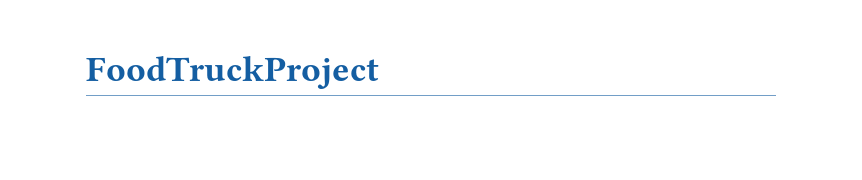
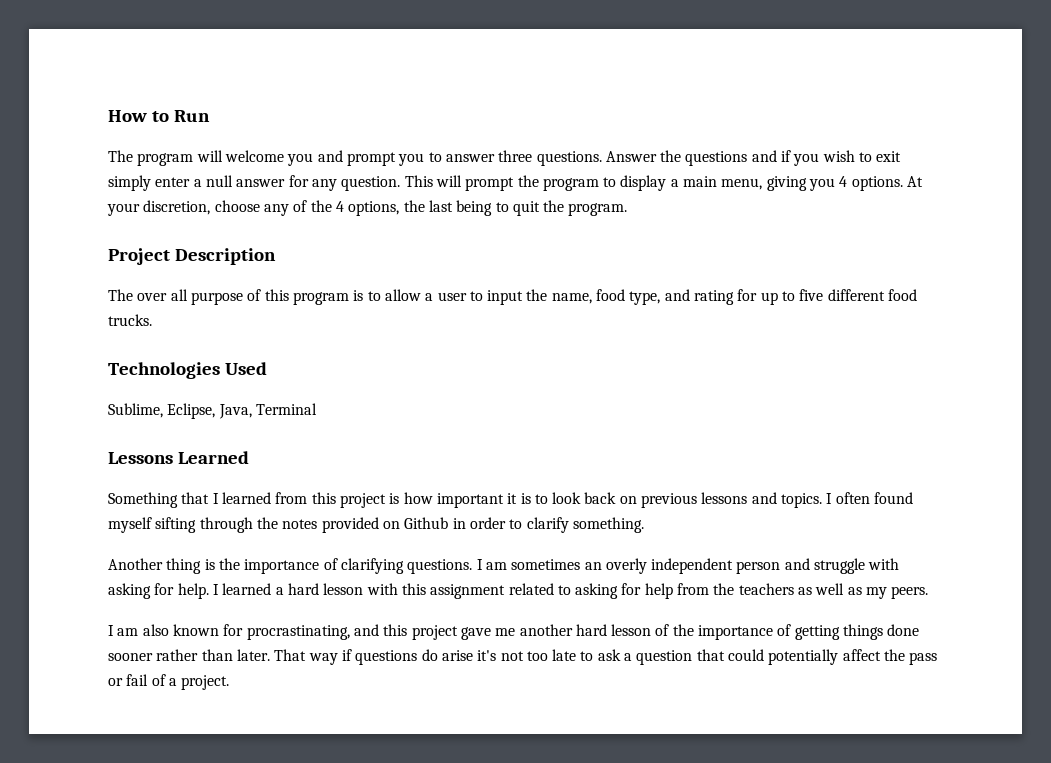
- FoodTruckProject
+ How to Run
+ The program will welcome you and prompt you to answer three questions. Answer the questions and if you wish to exit simply enter a null answer for any question. This will prompt the program to display a main menu, giving you 4 options. At your discretion, choose any of the 4 options, the last being to quit the program.
+ Project Description
+ The over all purpose of this program is to allow a user to input the name, food type, and rating for up to five different food trucks.
+ Technologies Used
+ Sublime, Eclipse, Java, Terminal
+ Lessons Learned
+ Something that I learned from this project is how important it is to look back on previous lessons and topics. I often found myself sifting through the notes provided on Github in order to clarify something.
+ Another thing is the importance of clarifying questions. I am sometimes an overly independent person and struggle with asking for help. I learned a hard lesson with this assignment related to asking for help from the teachers as well as my peers.
+ I am also known for procrastinating, and this project gave me another hard lesson of the importance of getting things done sooner rather than later. That way if questions do arise it's not too late to ask a question that could potentially affect the pass or fail of a project.

